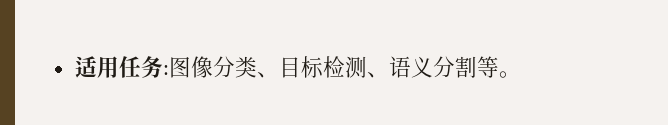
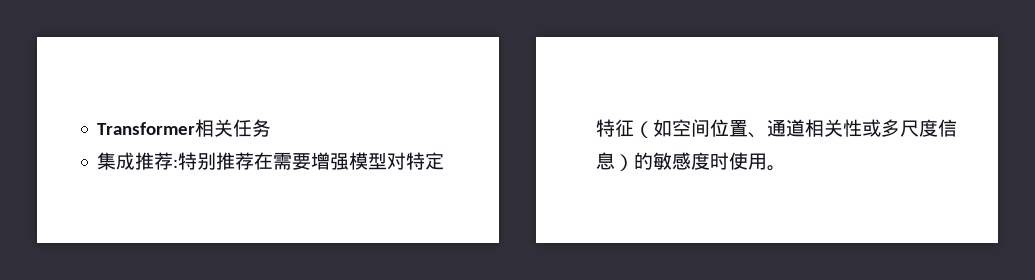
- 适用任务:图像分类、目标检测、语义分割等。
+ Transformer相关任务
+ 集成推荐:特别推荐在需要增强模型对特定特征（如空间位置、通道相关性或多尺度信息）的敏感度时使用。

